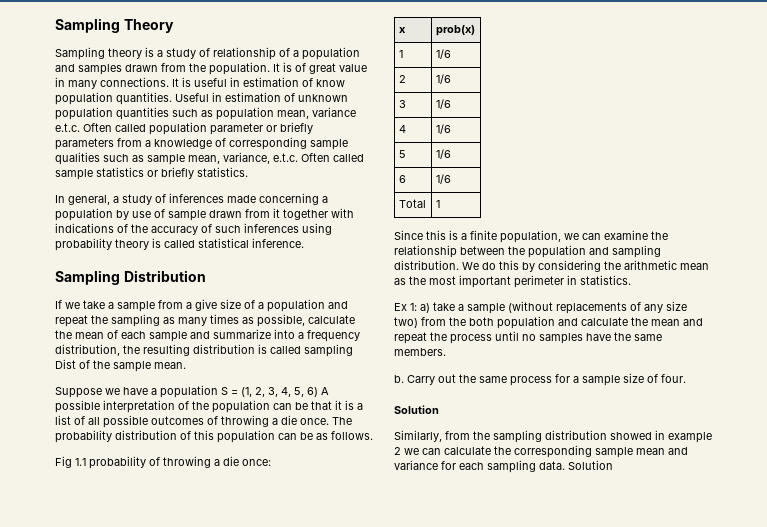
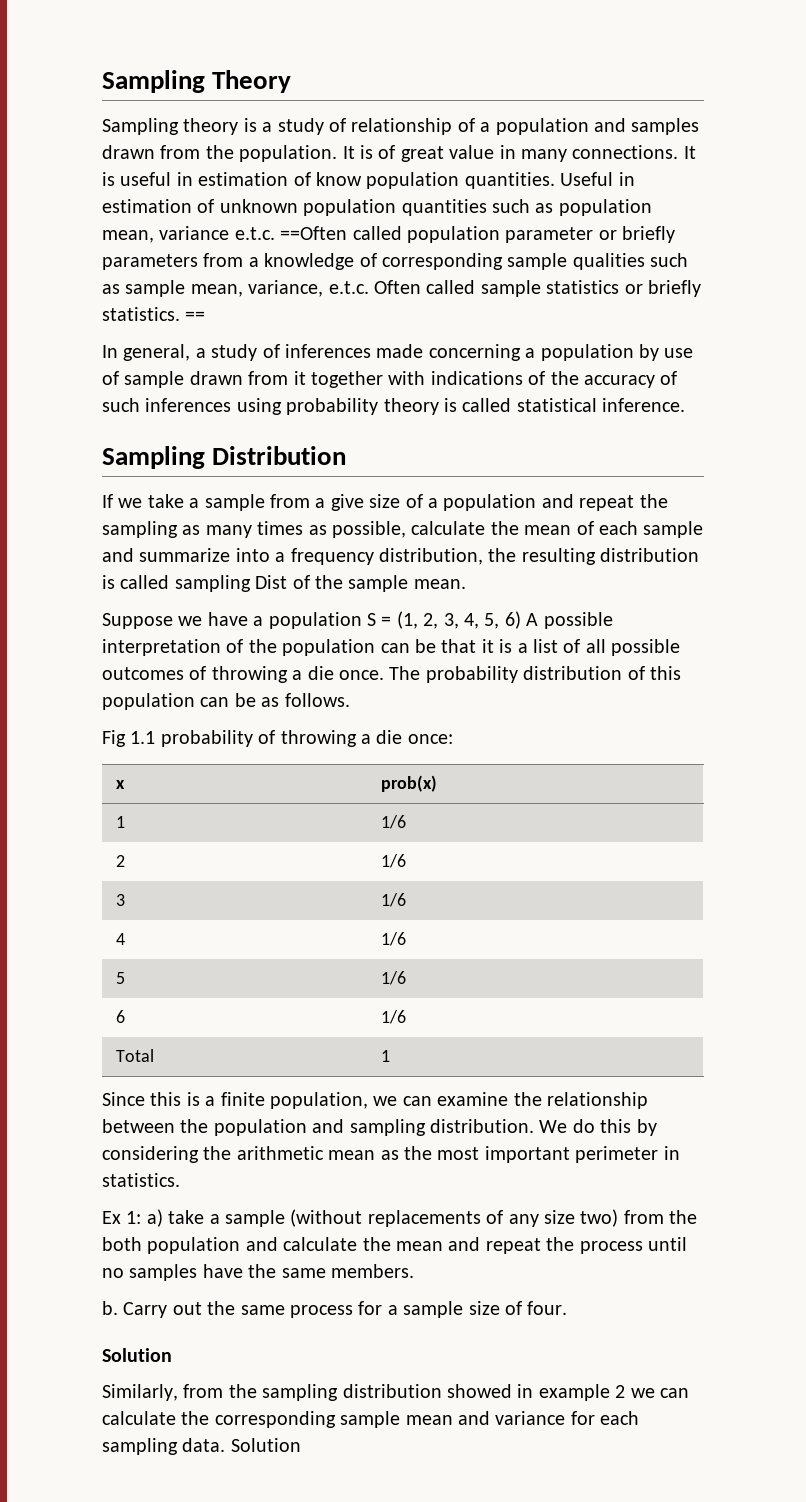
- Useful in estimation of unknown population quantities such as population mean, variance e.t.c. Often called population parameter or briefly parameters from a knowledge of corresponding sample qualities such as sample mean, variance, e.t.c. Often called sample statistics or briefly statistics.
+ Useful in estimation of unknown population quantities such as population mean, variance e.t.c. ==Often called population parameter or briefly parameters from a knowledge of corresponding sample qualities such as sample mean, variance, e.t.c. Often called sample statistics or briefly statistics. ==

